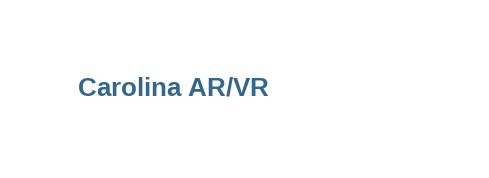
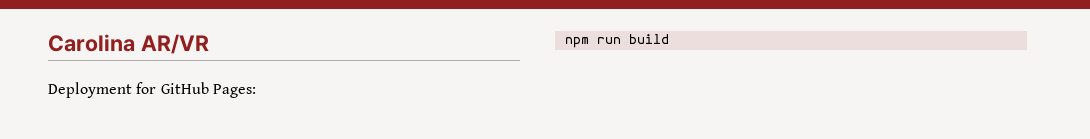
+ Deployment for GitHub Pages:
+ npm run build

